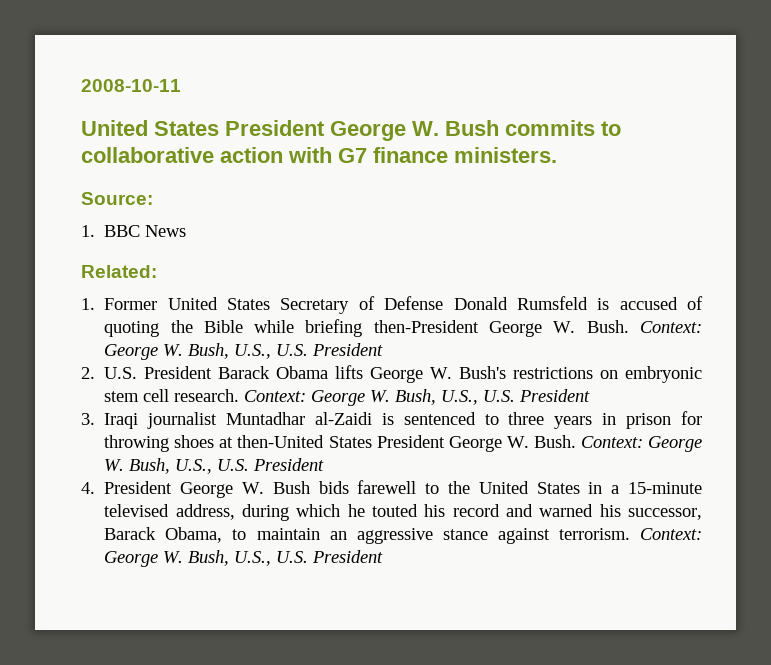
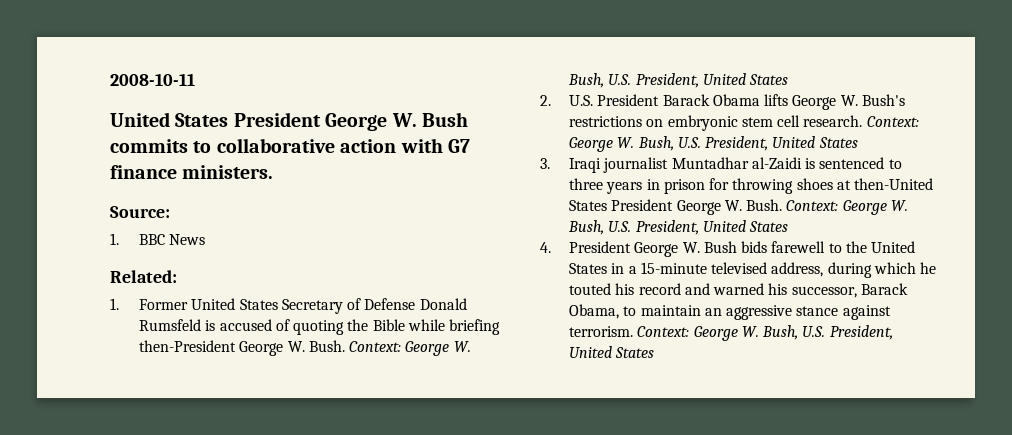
- 1. Former United States Secretary of Defense Donald Rumsfeld is accused of quoting the Bible while briefing then-President George W. Bush. Context: George W. Bush, U.S., U.S. President
+ 1. Former United States Secretary of Defense Donald Rumsfeld is accused of quoting the Bible while briefing then-President George W. Bush. Context: George W. Bush, U.S. President, United States
- 2. U.S. President Barack Obama lifts George W. Bush's restrictions on embryonic stem cell research. Context: George W. Bush, U.S., U.S. President
+ 2. U.S. President Barack Obama lifts George W. Bush's restrictions on embryonic stem cell research. Context: George W. Bush, U.S. President, United States
- 3. Iraqi journalist Muntadhar al-Zaidi is sentenced to three years in prison for throwing shoes at then-United States President George W. Bush. Context: George W. Bush, U.S., U.S. President
+ 3. Iraqi journalist Muntadhar al-Zaidi is sentenced to three years in prison for throwing shoes at then-United States President George W. Bush. Context: George W. Bush, U.S. President, United States
- 4. President George W. Bush bids farewell to the United States in a 15-minute televised address, during which he touted his record and warned his successor, Barack Obama, to maintain an aggressive stance against terrorism. Context: George W. Bush, U.S., U.S. President
+ 4. President George W. Bush bids farewell to the United States in a 15-minute televised address, during which he touted his record and warned his successor, Barack Obama, to maintain an aggressive stance against terrorism. Context: George W. Bush, U.S. President, United States

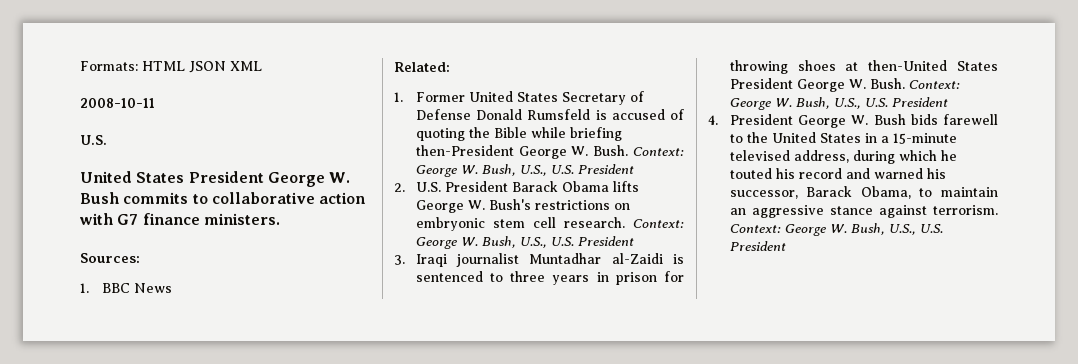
+ Formats: HTML JSON XML
  2008-10-11
+ U.S.
- Source:
+ Sources:
- 1. Former United States Secretary of Defense Donald Rumsfeld is accused of quoting the Bible while briefing then-President George W. Bush. Context: George W. Bush, U.S. President, United States
+ 1. Former United States Secretary of Defense Donald Rumsfeld is accused of quoting the Bible while briefing then-President George W. Bush. Context: George W. Bush, U.S., U.S. President
- 2. U.S. President Barack Obama lifts George W. Bush's restrictions on embryonic stem cell research. Context: George W. Bush, U.S. President, United States
+ 2. U.S. President Barack Obama lifts George W. Bush's restrictions on embryonic stem cell research. Context: George W. Bush, U.S., U.S. President
- 3. Iraqi journalist Muntadhar al-Zaidi is sentenced to three years in prison for throwing shoes at then-United States President George W. Bush. Context: George W. Bush, U.S. President, United States
+ 3. Iraqi journalist Muntadhar al-Zaidi is sentenced to three years in prison for throwing shoes at then-United States President George W. Bush. Context: George W. Bush, U.S., U.S. President
- 4. President George W. Bush bids farewell to the United States in a 15-minute televised address, during which he touted his record and warned his successor, Barack Obama, to maintain an aggressive stance against terrorism. Context: George W. Bush, U.S. President, United States
+ 4. President George W. Bush bids farewell to the United States in a 15-minute televised address, during which he touted his record and warned his successor, Barack Obama, to maintain an aggressive stance against terrorism. Context: George W. Bush, U.S., U.S. President

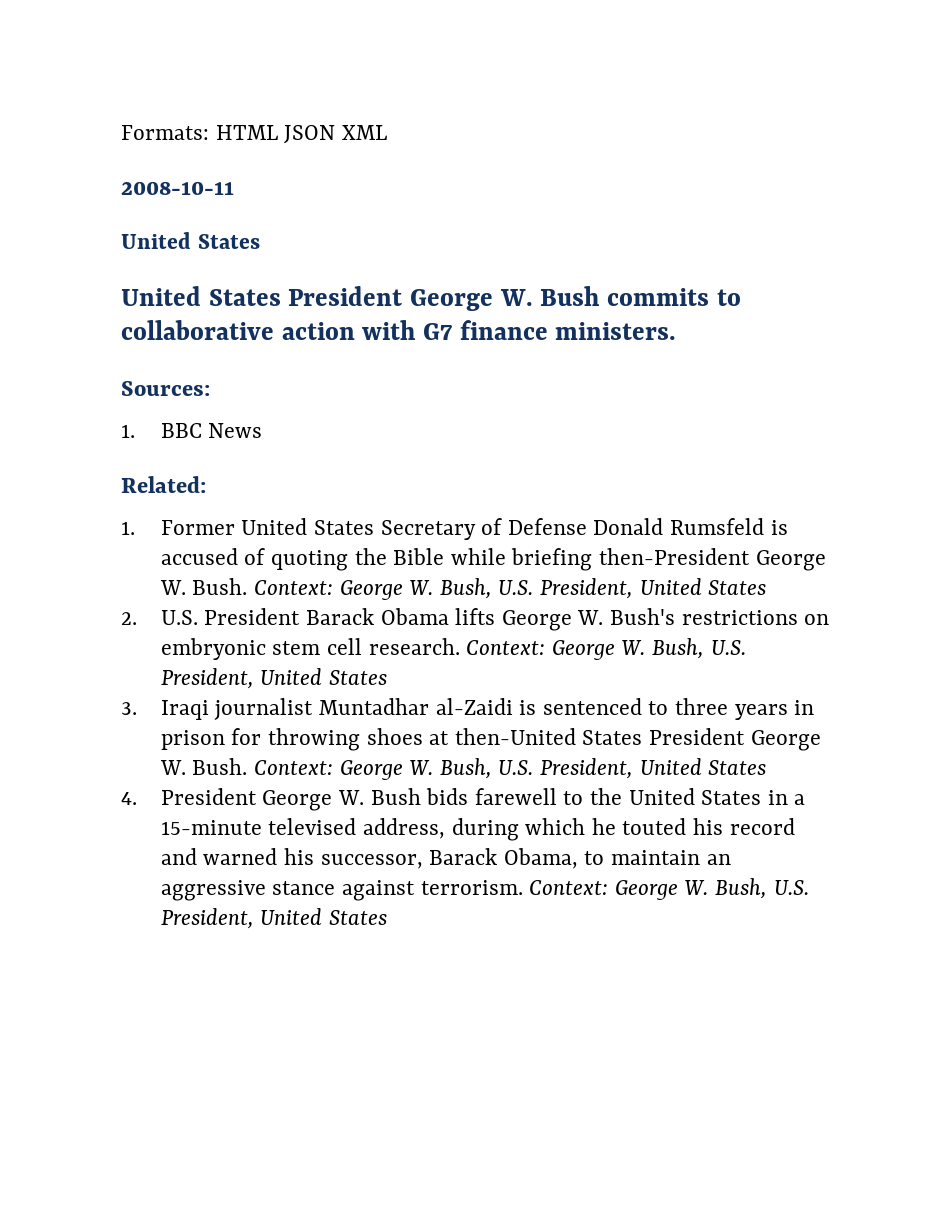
  2008-10-11
- U.S.
+ United States
- 1. Former United States Secretary of Defense Donald Rumsfeld is accused of quoting the Bible while briefing then-President George W. Bush. Context: George W. Bush, U.S., U.S. President
+ 1. Former United States Secretary of Defense Donald Rumsfeld is accused of quoting the Bible while briefing then-President George W. Bush. Context: George W. Bush, U.S. President, United States
- 2. U.S. President Barack Obama lifts George W. Bush's restrictions on embryonic stem cell research. Context: George W. Bush, U.S., U.S. President
+ 2. U.S. President Barack Obama lifts George W. Bush's restrictions on embryonic stem cell research. Context: George W. Bush, U.S. President, United States
- 3. Iraqi journalist Muntadhar al-Zaidi is sentenced to three years in prison for throwing shoes at then-United States President George W. Bush. Context: George W. Bush, U.S., U.S. President
+ 3. Iraqi journalist Muntadhar al-Zaidi is sentenced to three years in prison for throwing shoes at then-United States President George W. Bush. Context: George W. Bush, U.S. President, United States
- 4. President George W. Bush bids farewell to the United States in a 15-minute televised address, during which he touted his record and warned his successor, Barack Obama, to maintain an aggressive stance against terrorism. Context: George W. Bush, U.S., U.S. President
+ 4. President George W. Bush bids farewell to the United States in a 15-minute televised address, during which he touted his record and warned his successor, Barack Obama, to maintain an aggressive stance against terrorism. Context: George W. Bush, U.S. President, United States

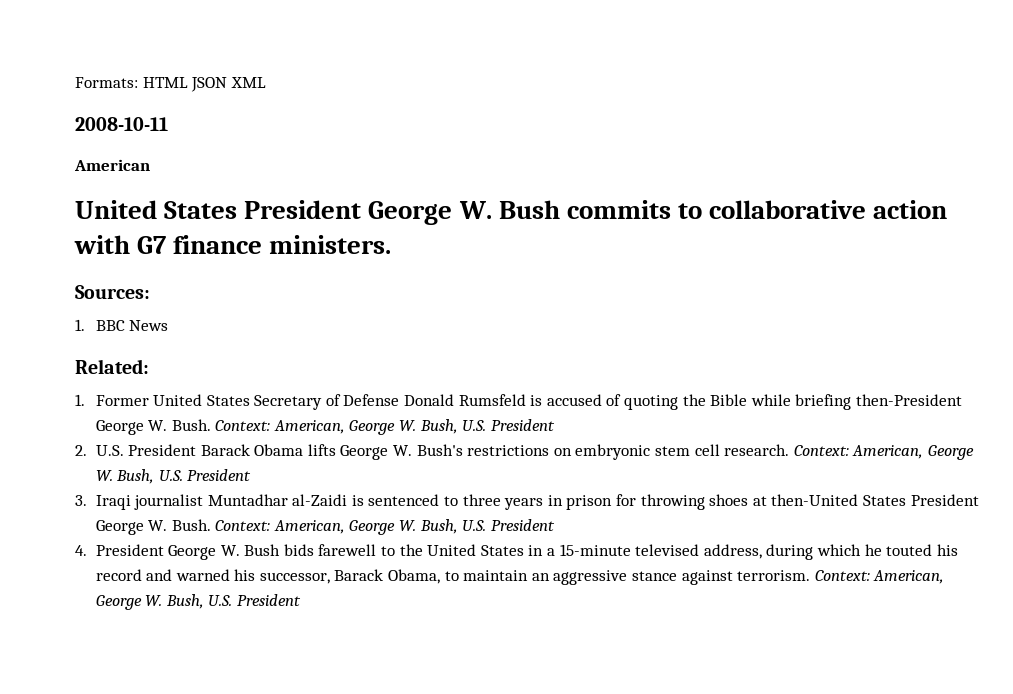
  2008-10-11
- United States
+ American
- 1. Former United States Secretary of Defense Donald Rumsfeld is accused of quoting the Bible while briefing then-President George W. Bush. Context: George W. Bush, U.S. President, United States
+ 1. Former United States Secretary of Defense Donald Rumsfeld is accused of quoting the Bible while briefing then-President George W. Bush. Context: American, George W. Bush, U.S. President
- 2. U.S. President Barack Obama lifts George W. Bush's restrictions on embryonic stem cell research. Context: George W. Bush, U.S. President, United States
+ 2. U.S. President Barack Obama lifts George W. Bush's restrictions on embryonic stem cell research. Context: American, George W. Bush, U.S. President
- 3. Iraqi journalist Muntadhar al-Zaidi is sentenced to three years in prison for throwing shoes at then-United States President George W. Bush. Context: George W. Bush, U.S. President, United States
+ 3. Iraqi journalist Muntadhar al-Zaidi is sentenced to three years in prison for throwing shoes at then-United States President George W. Bush. Context: American, George W. Bush, U.S. President
- 4. President George W. Bush bids farewell to the United States in a 15-minute televised address, during which he touted his record and warned his successor, Barack Obama, to maintain an aggressive stance against terrorism. Context: George W. Bush, U.S. President, United States
+ 4. President George W. Bush bids farewell to the United States in a 15-minute televised address, during which he touted his record and warned his successor, Barack Obama, to maintain an aggressive stance against terrorism. Context: American, George W. Bush, U.S. President

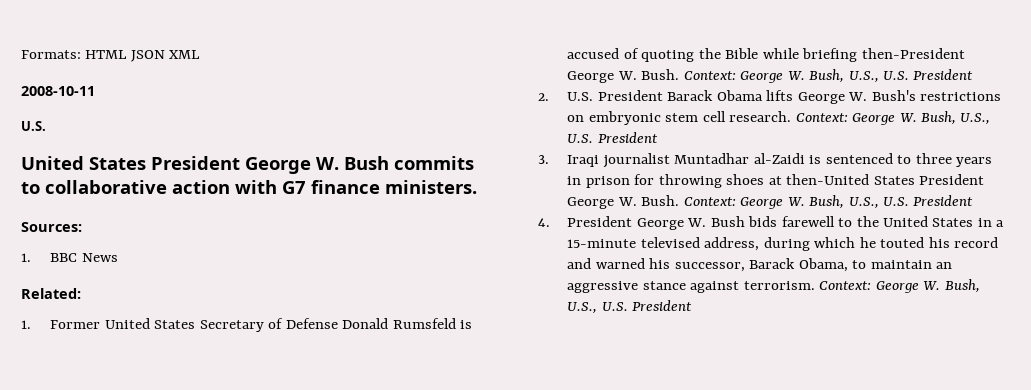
  2008-10-11
- American
+ U.S.
- 1. Former United States Secretary of Defense Donald Rumsfeld is accused of quoting the Bible while briefing then-President George W. Bush. Context: American, George W. Bush, U.S. President
+ 1. Former United States Secretary of Defense Donald Rumsfeld is accused of quoting the Bible while briefing then-President George W. Bush. Context: George W. Bush, U.S., U.S. President
- 2. U.S. President Barack Obama lifts George W. Bush's restrictions on embryonic stem cell research. Context: American, George W. Bush, U.S. President
+ 2. U.S. President Barack Obama lifts George W. Bush's restrictions on embryonic stem cell research. Context: George W. Bush, U.S., U.S. President
- 3. Iraqi journalist Muntadhar al-Zaidi is sentenced to three years in prison for throwing shoes at then-United States President George W. Bush. Context: American, George W. Bush, U.S. President
+ 3. Iraqi journalist Muntadhar al-Zaidi is sentenced to three years in prison for throwing shoes at then-United States President George W. Bush. Context: George W. Bush, U.S., U.S. President
- 4. President George W. Bush bids farewell to the United States in a 15-minute televised address, during which he touted his record and warned his successor, Barack Obama, to maintain an aggressive stance against terrorism. Context: American, George W. Bush, U.S. President
+ 4. President George W. Bush bids farewell to the United States in a 15-minute televised address, during which he touted his record and warned his successor, Barack Obama, to maintain an aggressive stance against terrorism. Context: George W. Bush, U.S., U.S. President

